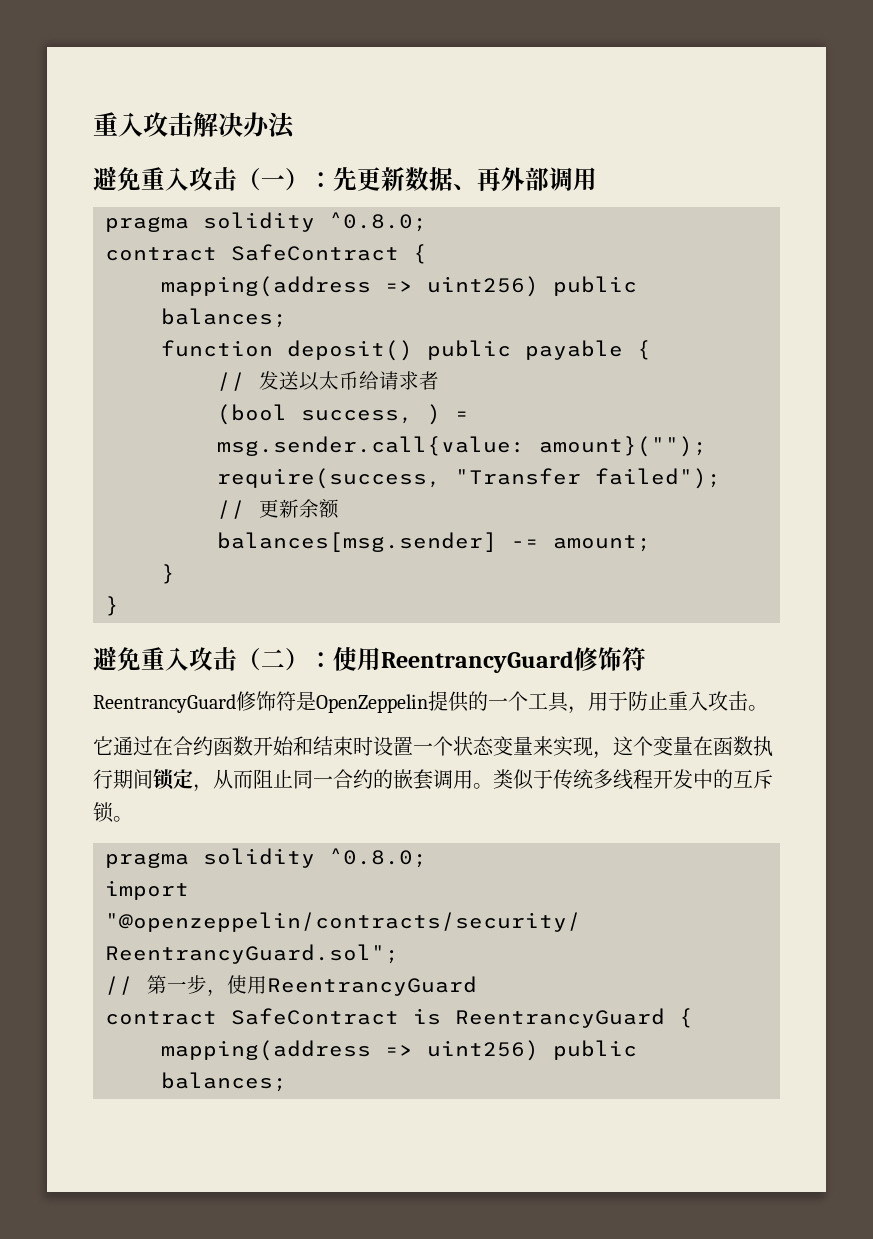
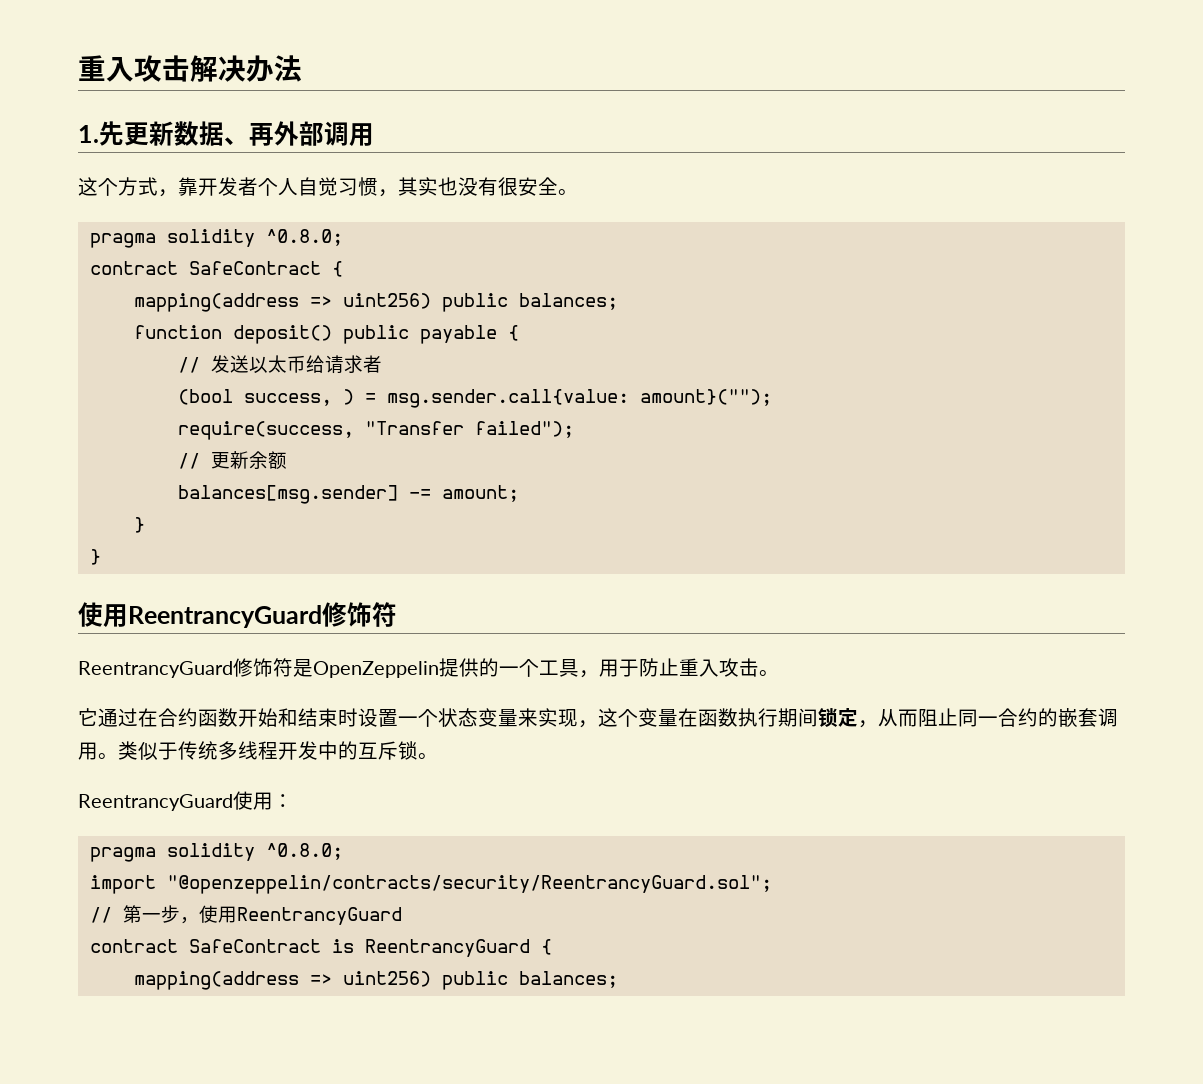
- 避免重入攻击（一）：先更新数据、再外部调用
+ 1.先更新数据、再外部调用
+ 这个方式，靠开发者个人自觉习惯，其实也没有很安全。
- 避免重入攻击（二）：使用ReentrancyGuard修饰符
+ 使用ReentrancyGuard修饰符
+ ReentrancyGuard使用：

